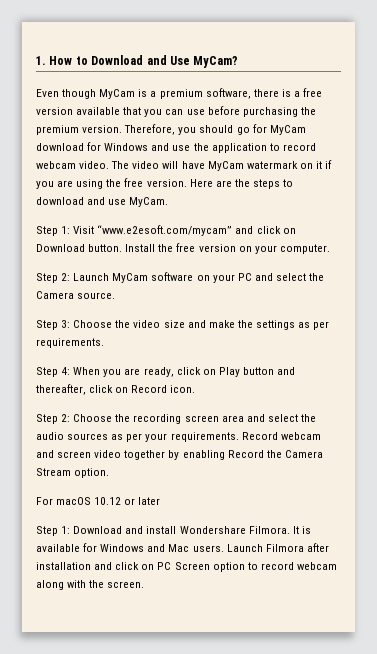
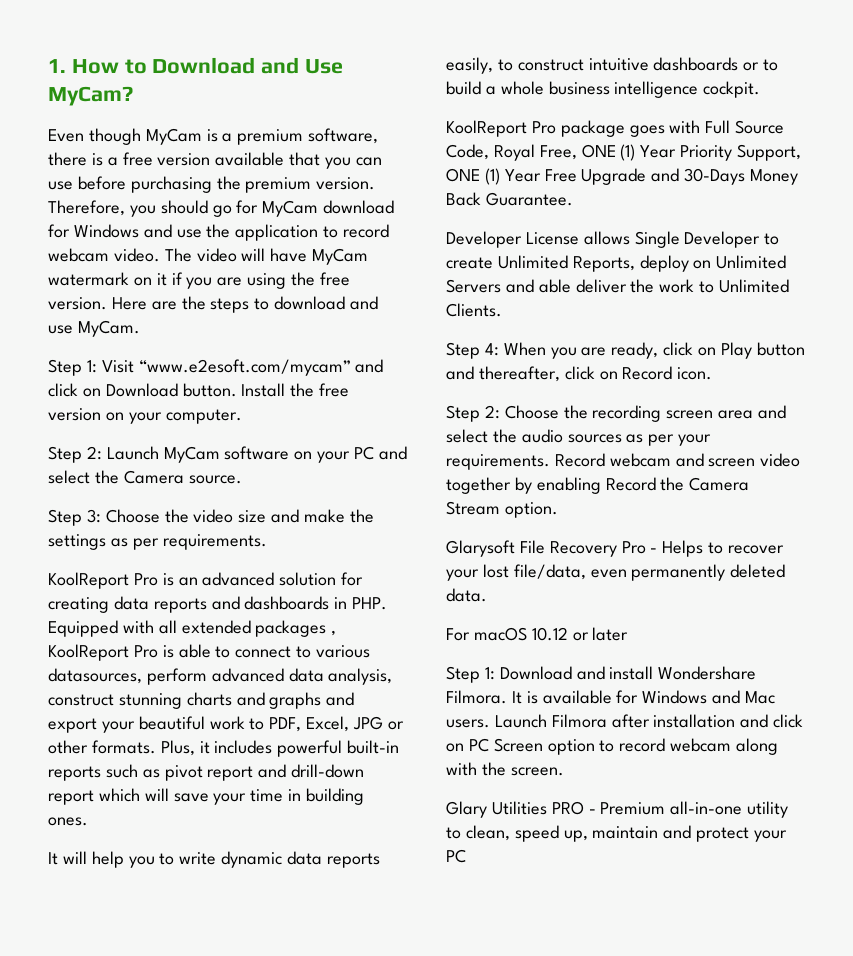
+ KoolReport Pro is an advanced solution for creating data reports and dashboards in PHP. Equipped with all extended packages , KoolReport Pro is able to connect to various datasources, perform advanced data analysis, construct stunning charts and graphs and export your beautiful work to PDF, Excel, JPG or other formats. Plus, it includes powerful built-in reports such as pivot report and drill-down report which will save your time in building ones.
+ It will help you to write dynamic data reports easily, to construct intuitive dashboards or to build a whole business intelligence cockpit.
+ KoolReport Pro package goes with Full Source Code, Royal Free, ONE (1) Year Priority Support, ONE (1) Year Free Upgrade and 30-Days Money Back Guarantee.
+ Developer License allows Single Developer to create Unlimited Reports, deploy on Unlimited Servers and able deliver the work to Unlimited Clients.
+ Glarysoft File Recovery Pro - Helps to recover your lost file/data, even permanently deleted data.
+ Glary Utilities PRO - Premium all-in-one utility to clean, speed up, maintain and protect your PC

